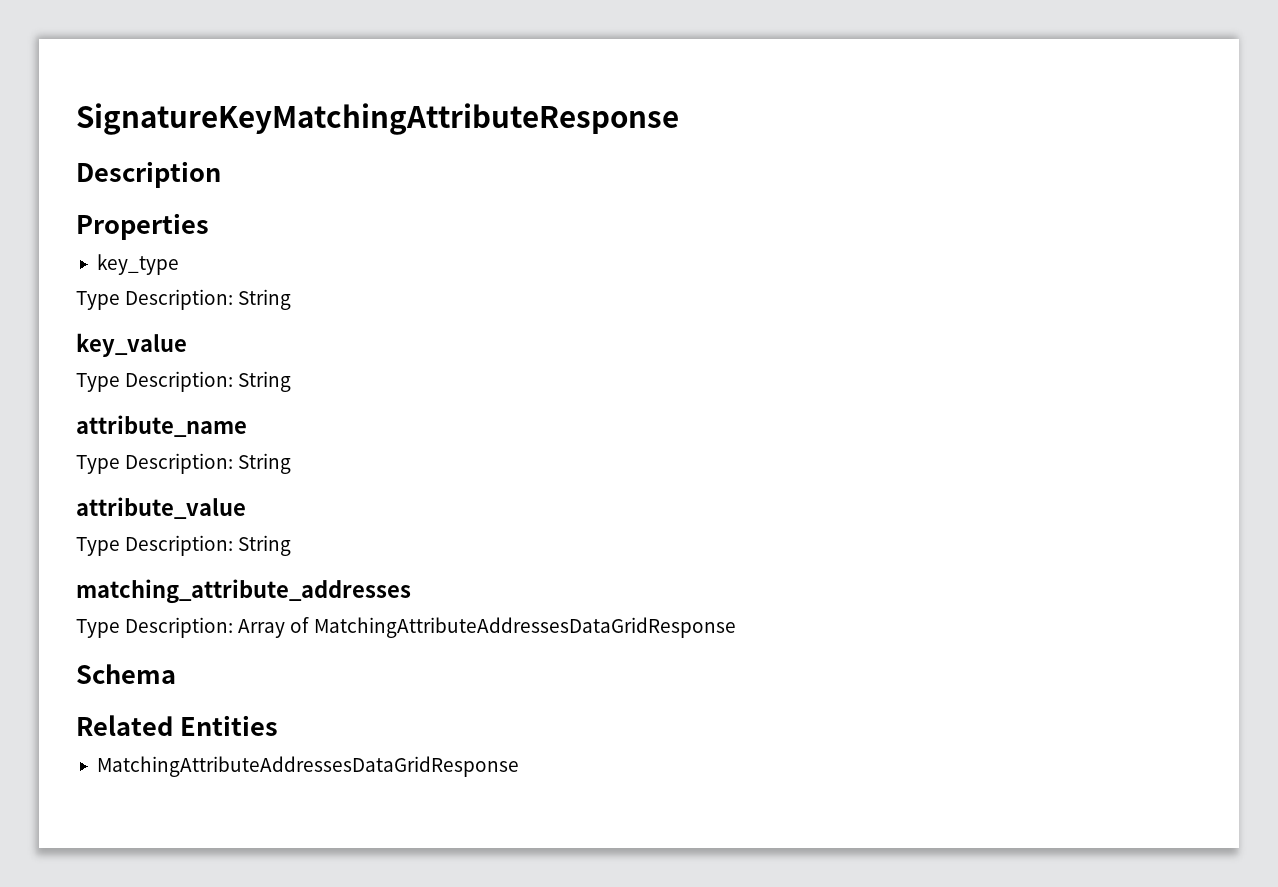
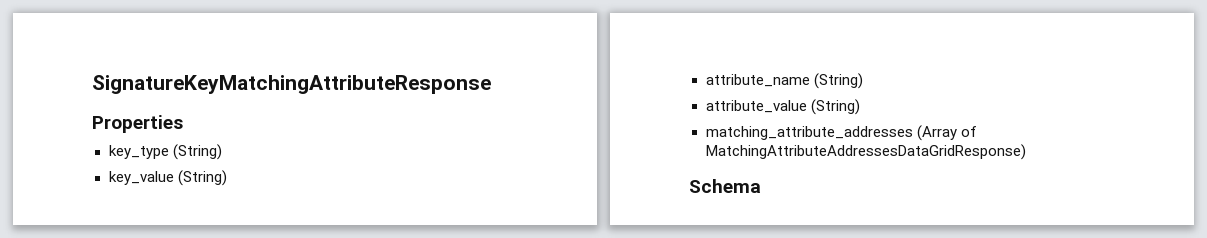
- Description
- key_type
- Type Description: String
- key_value
- Type Description: String
- attribute_name
- Type Description: String
- attribute_value
- Type Description: String
- matching_attribute_addresses
- Type Description: Array of MatchingAttributeAddressesDataGridResponse
+ key_type (String)
+ key_value (String)
+ attribute_name (String)
+ attribute_value (String)
+ matching_attribute_addresses (Array of MatchingAttributeAddressesDataGridResponse)
  Schema
- Related Entities
- MatchingAttributeAddressesDataGridResponse

